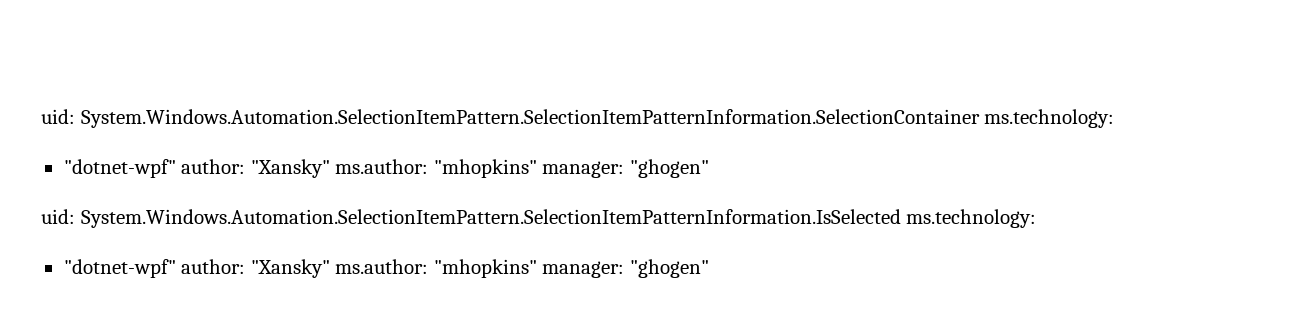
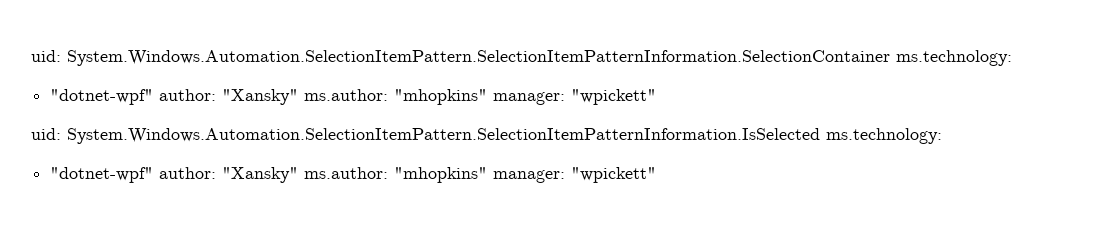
  uid: System.Windows.Automation.SelectionItemPattern.SelectionItemPatternInformation.SelectionContainer ms.technology:
- "dotnet-wpf" author: "Xansky" ms.author: "mhopkins" manager: "ghogen"
+ "dotnet-wpf" author: "Xansky" ms.author: "mhopkins" manager: "wpickett"
  uid: System.Windows.Automation.SelectionItemPattern.SelectionItemPatternInformation.IsSelected ms.technology:
- "dotnet-wpf" author: "Xansky" ms.author: "mhopkins" manager: "ghogen"
+ "dotnet-wpf" author: "Xansky" ms.author: "mhopkins" manager: "wpickett"

